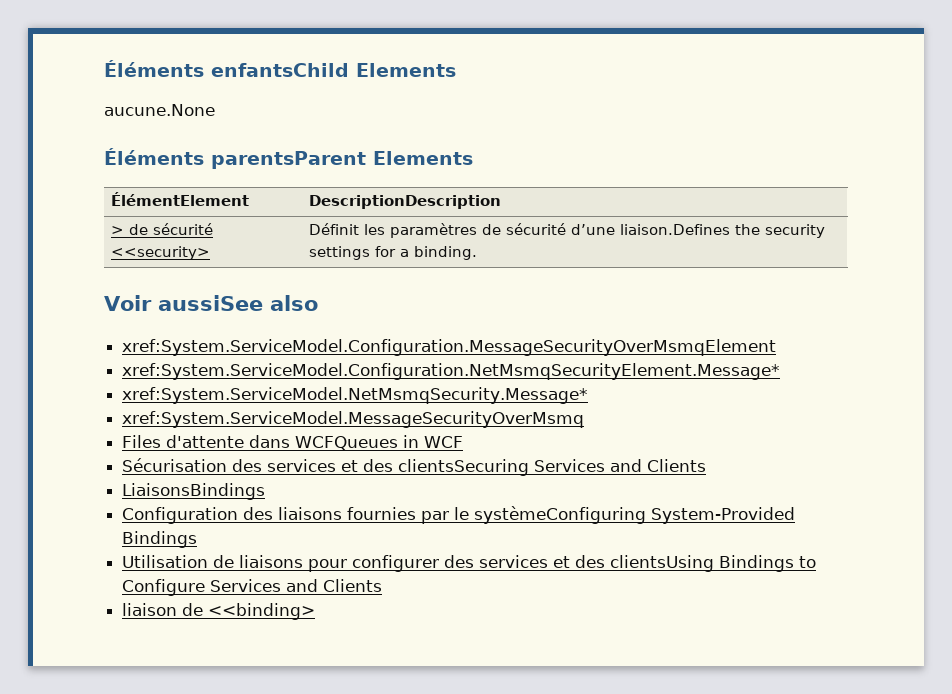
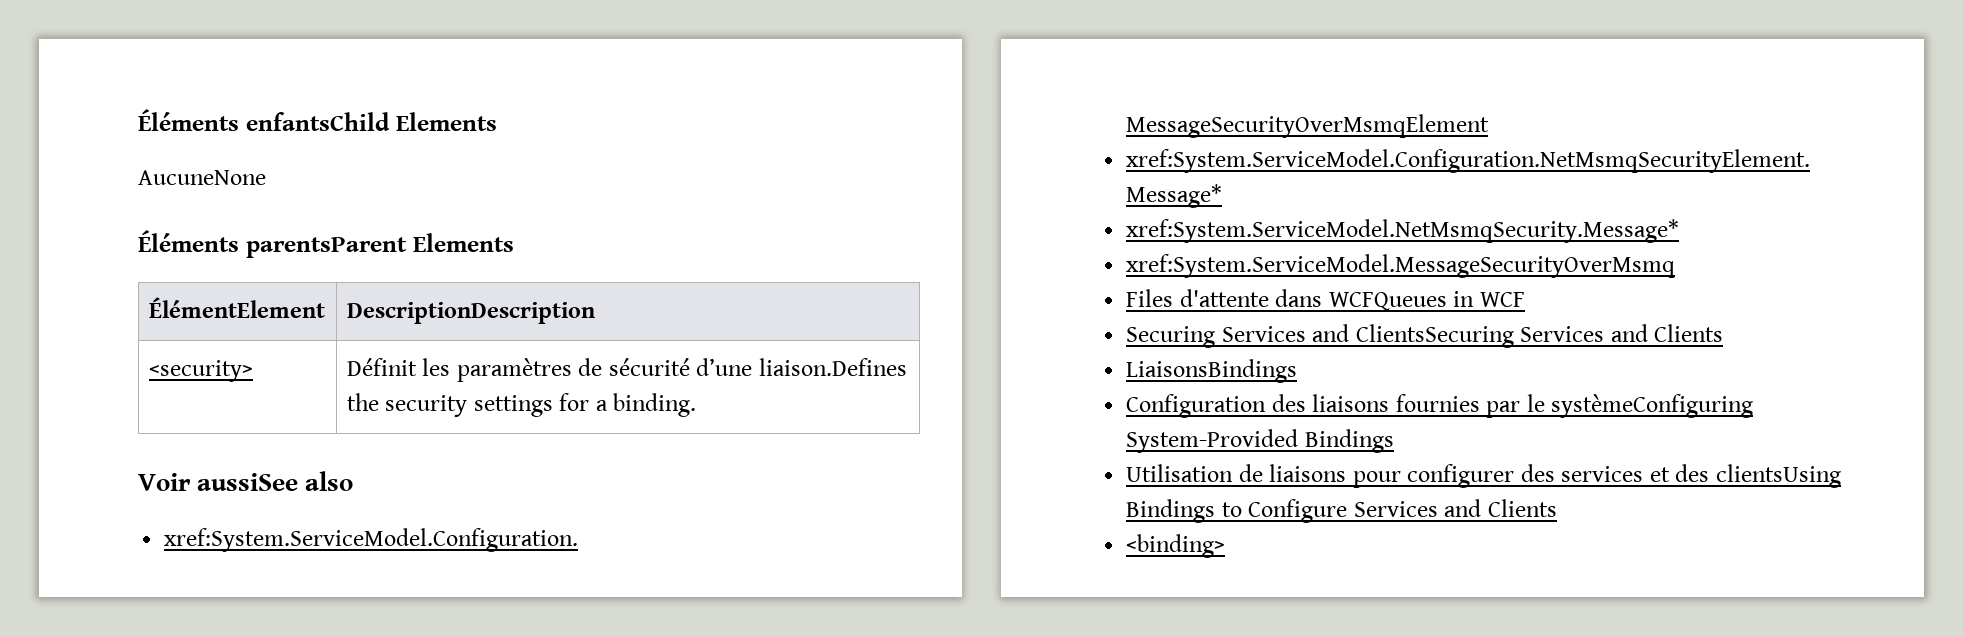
- aucune.None
+ AucuneNone
- > de sécurité <<security> | Définit les paramètres de sécurité d’une liaison.Defines the security settings for a binding.
+ <security> | Définit les paramètres de sécurité d’une liaison.Defines the security settings for a binding.
- Sécurisation des services et des clientsSecuring Services and Clients
+ Securing Services and ClientsSecuring Services and Clients
- liaison de <<binding>
+ <binding>

